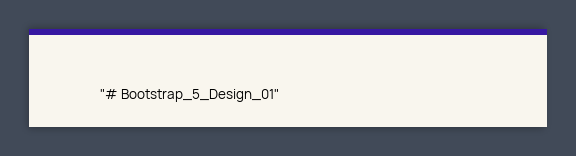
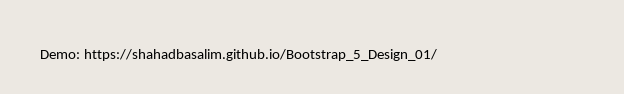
- "# Bootstrap_5_Design_01"
+ Demo: https://shahadbasalim.github.io/Bootstrap_5_Design_01/

